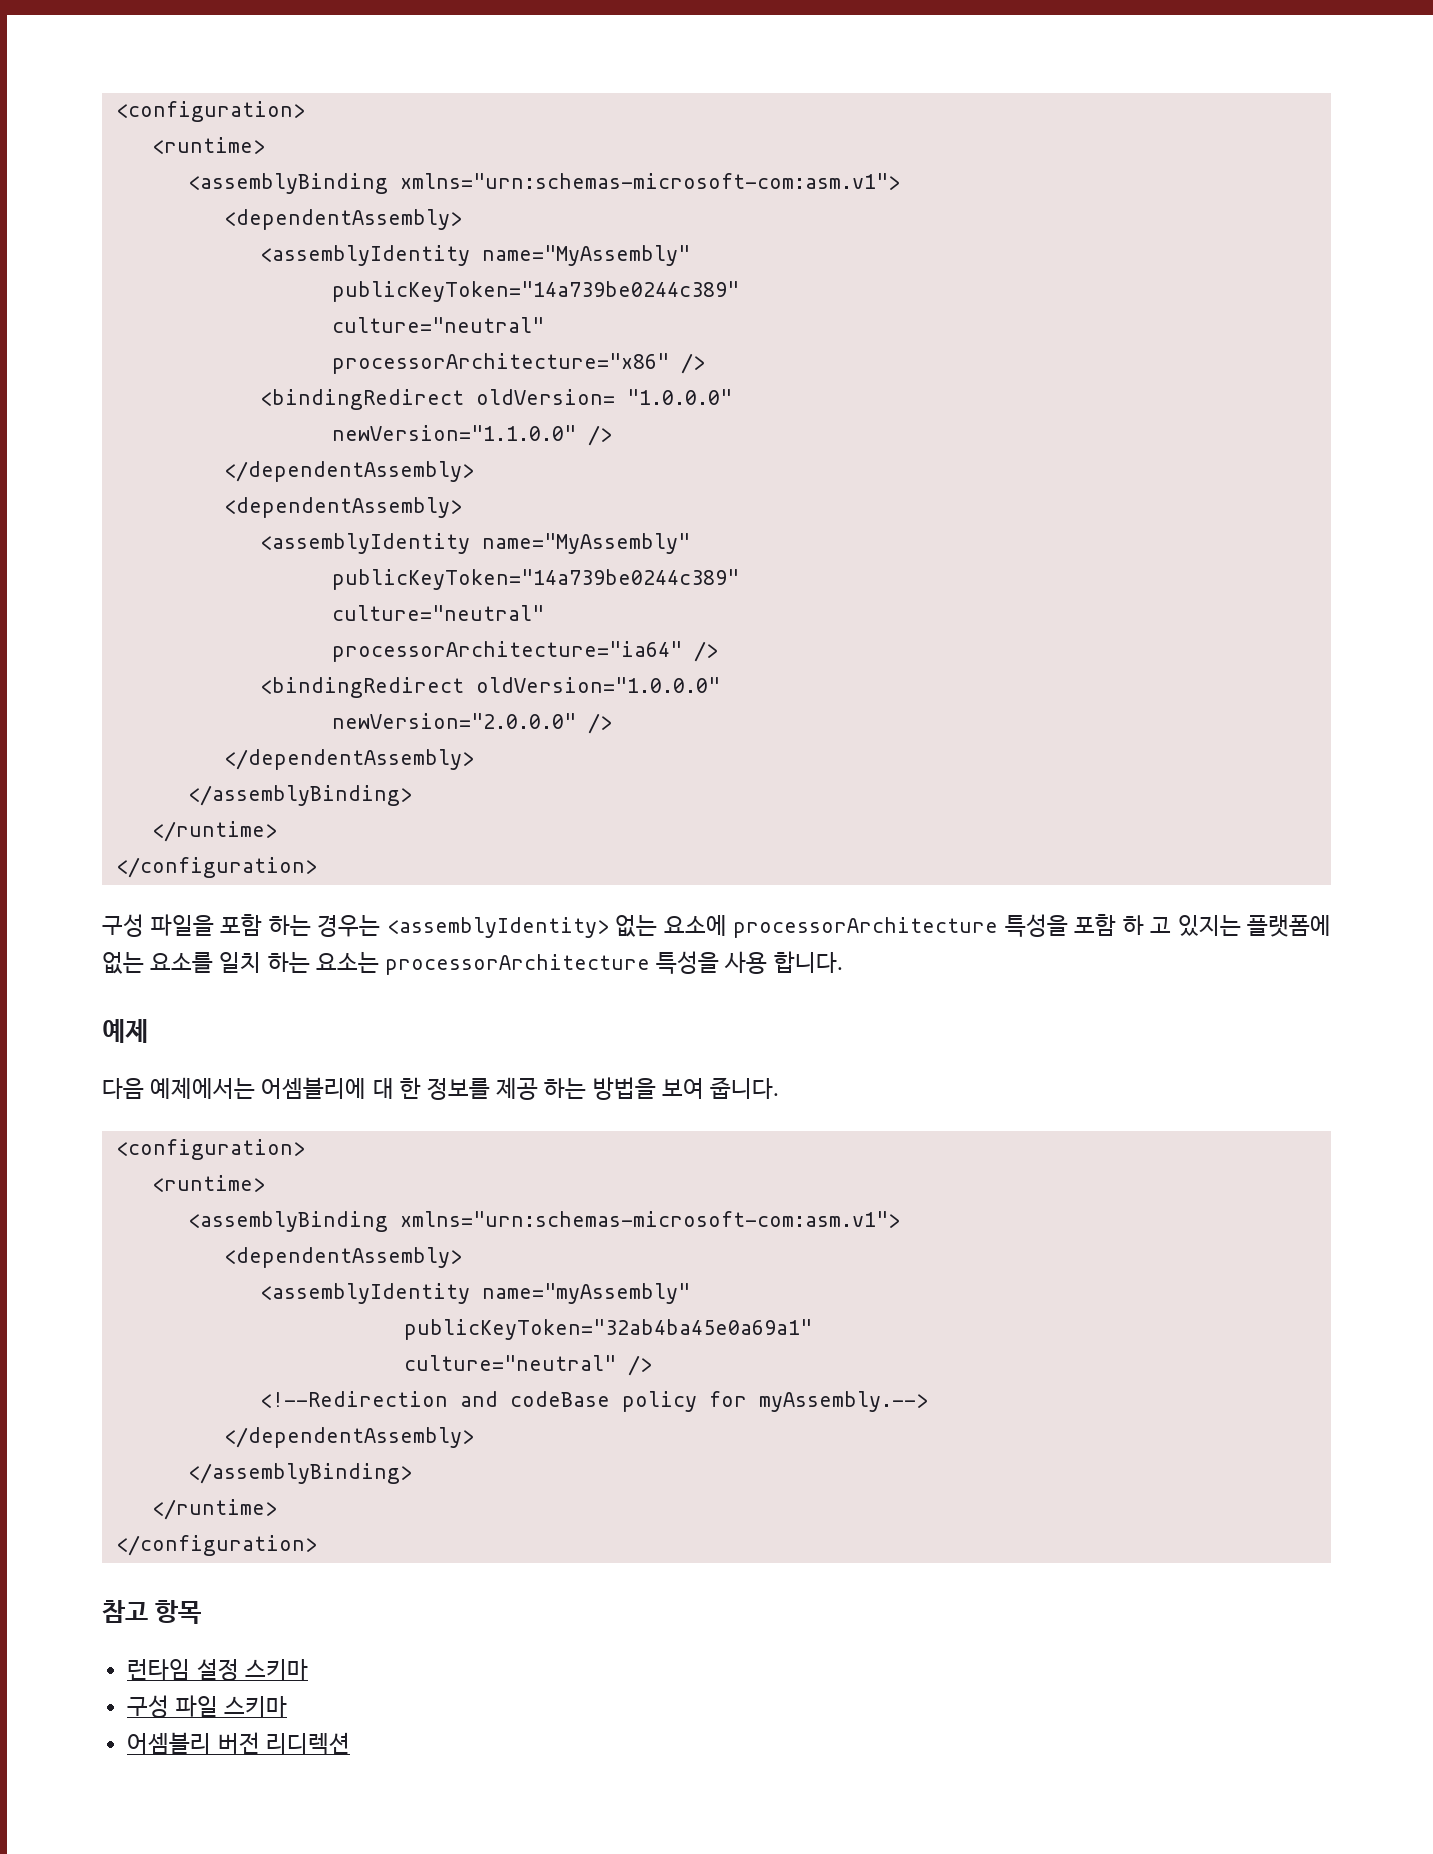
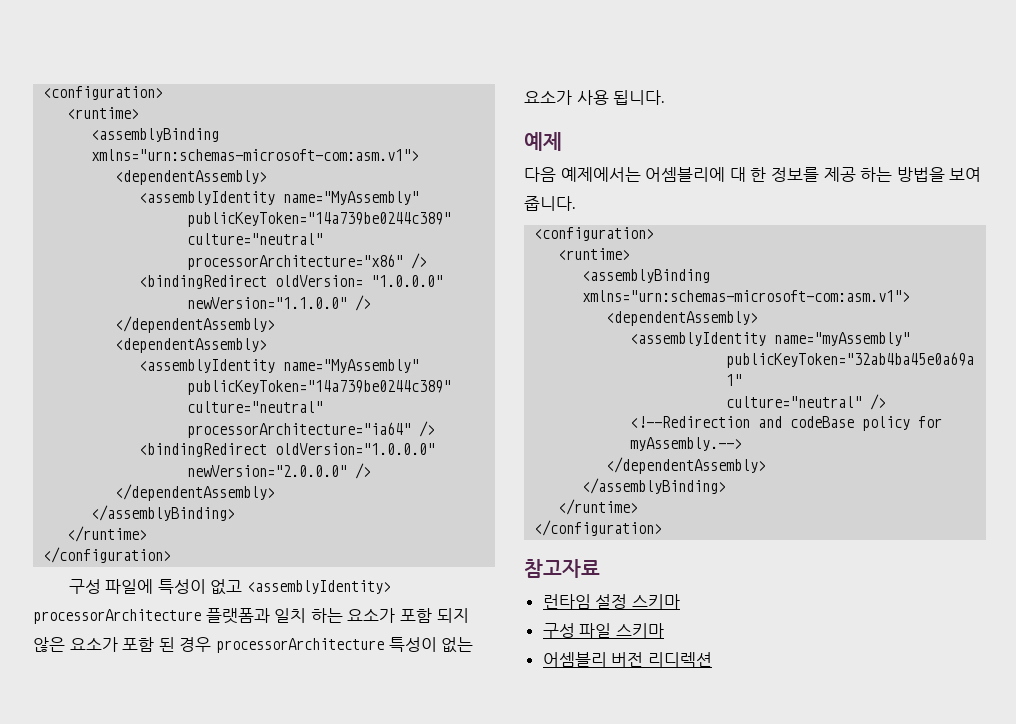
- 구성 파일을 포함 하는 경우는 <assemblyIdentity> 없는 요소에 processorArchitecture 특성을 포함 하 고 있지는 플랫폼에 없는 요소를 일치 하는 요소는 processorArchitecture 특성을 사용 합니다.
+ 구성 파일에 특성이 없고 <assemblyIdentity> processorArchitecture 플랫폼과 일치 하는 요소가 포함 되지 않은 요소가 포함 된 경우 processorArchitecture 특성이 없는 요소가 사용 됩니다.
- 참고 항목
+ 참고자료

